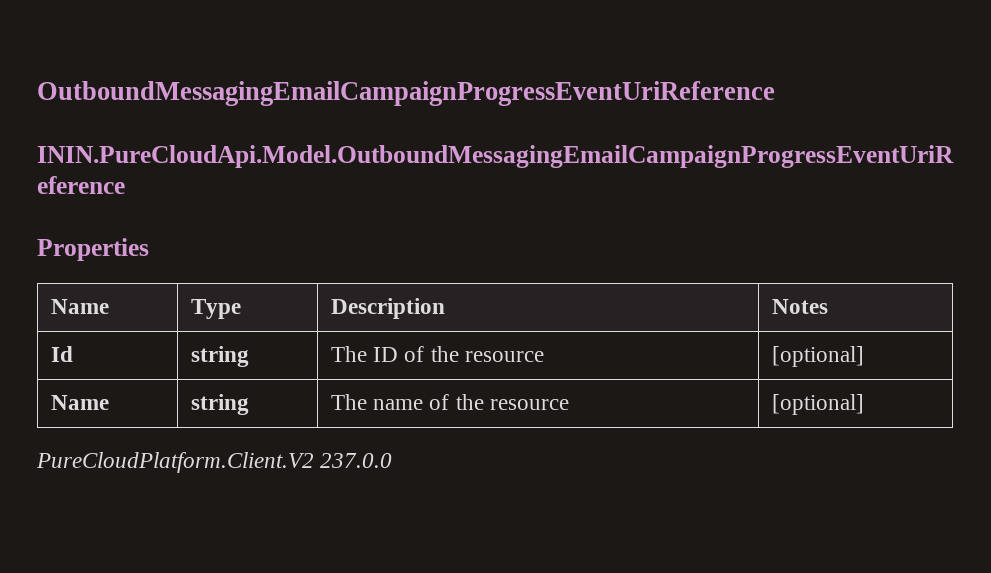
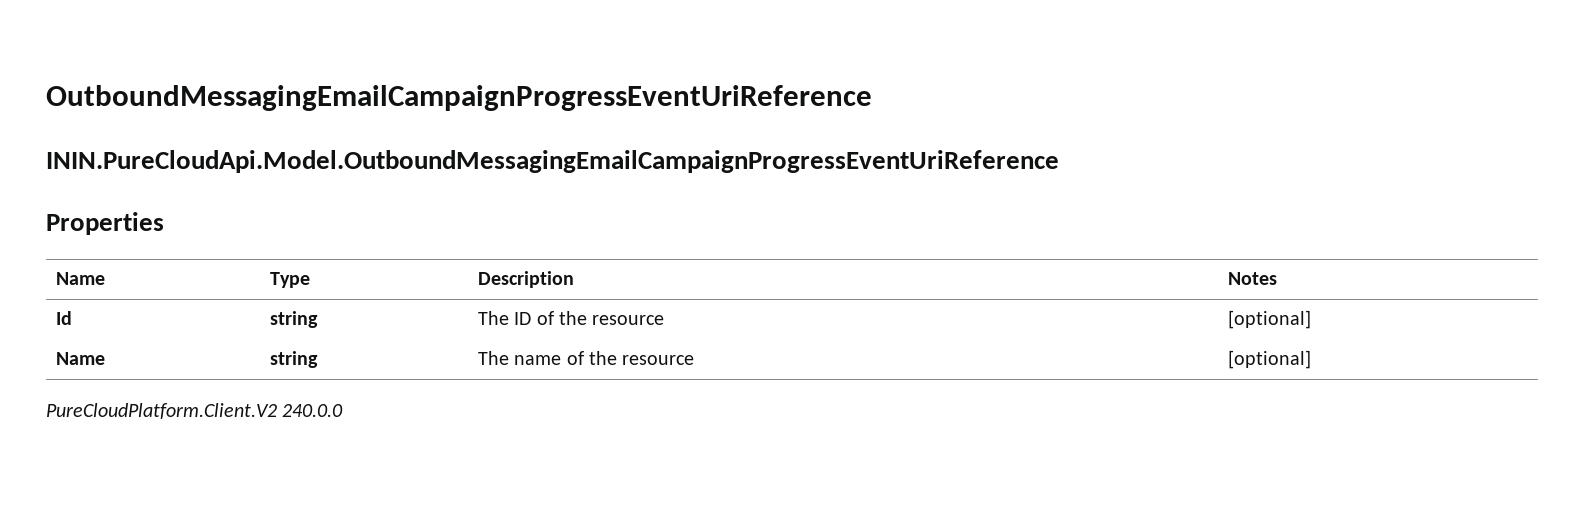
- PureCloudPlatform.Client.V2 237.0.0
+ PureCloudPlatform.Client.V2 240.0.0

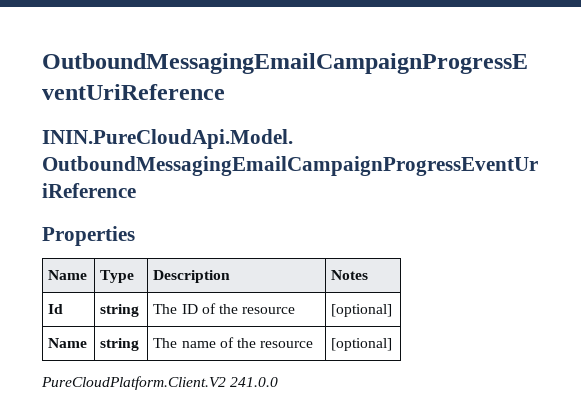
- PureCloudPlatform.Client.V2 240.0.0
+ PureCloudPlatform.Client.V2 241.0.0

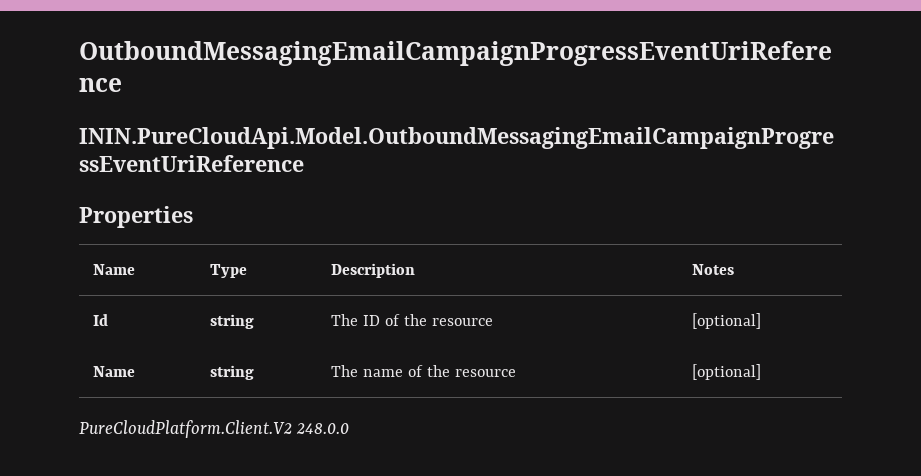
- PureCloudPlatform.Client.V2 241.0.0
+ PureCloudPlatform.Client.V2 248.0.0

